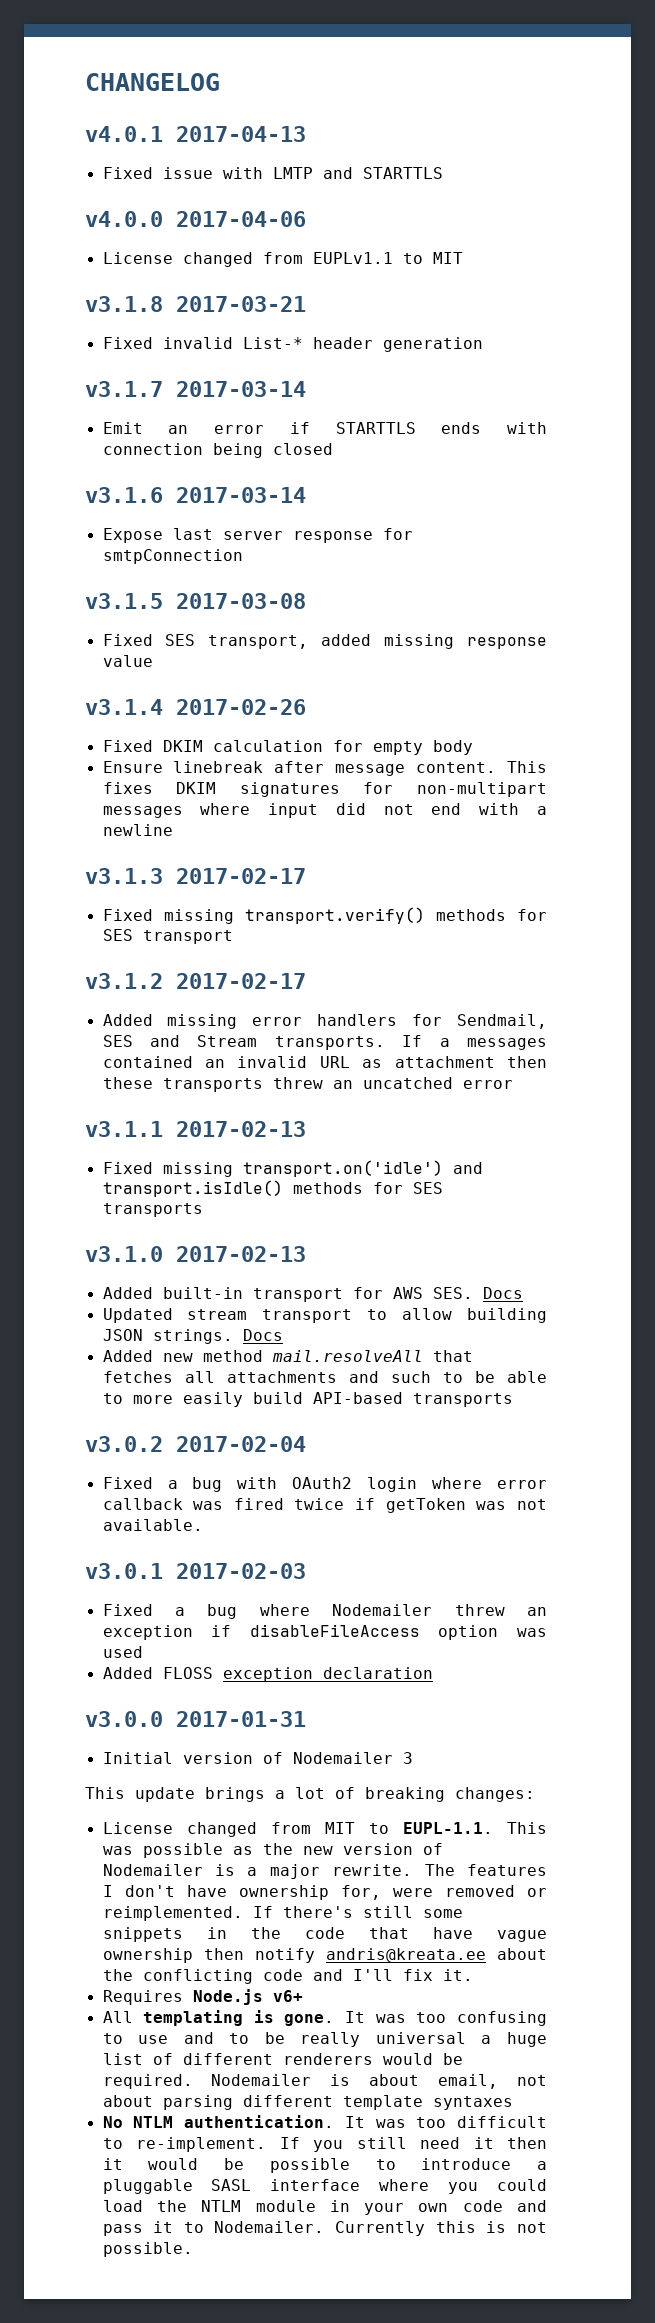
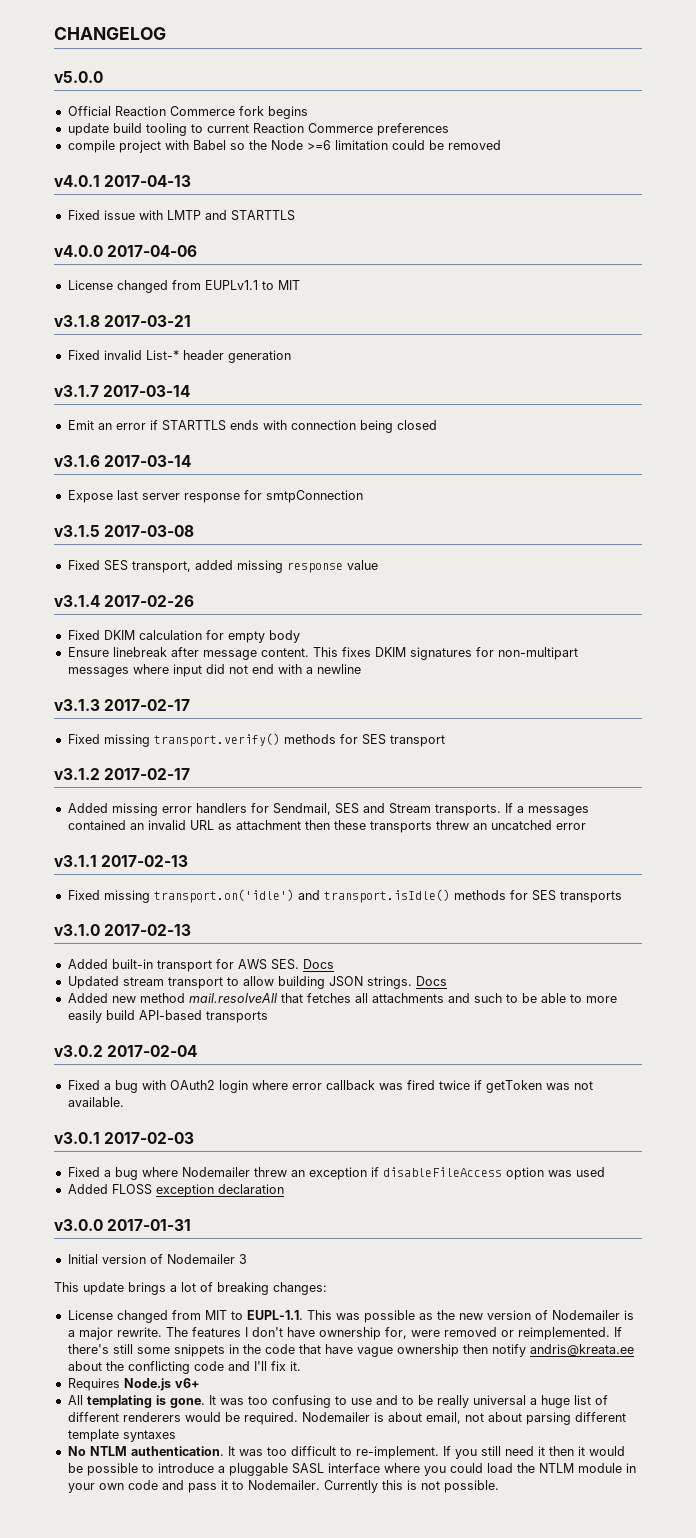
+ v5.0.0
+ Official Reaction Commerce fork begins
+ update build tooling to current Reaction Commerce preferences
+ compile project with Babel so the Node >=6 limitation could be removed

